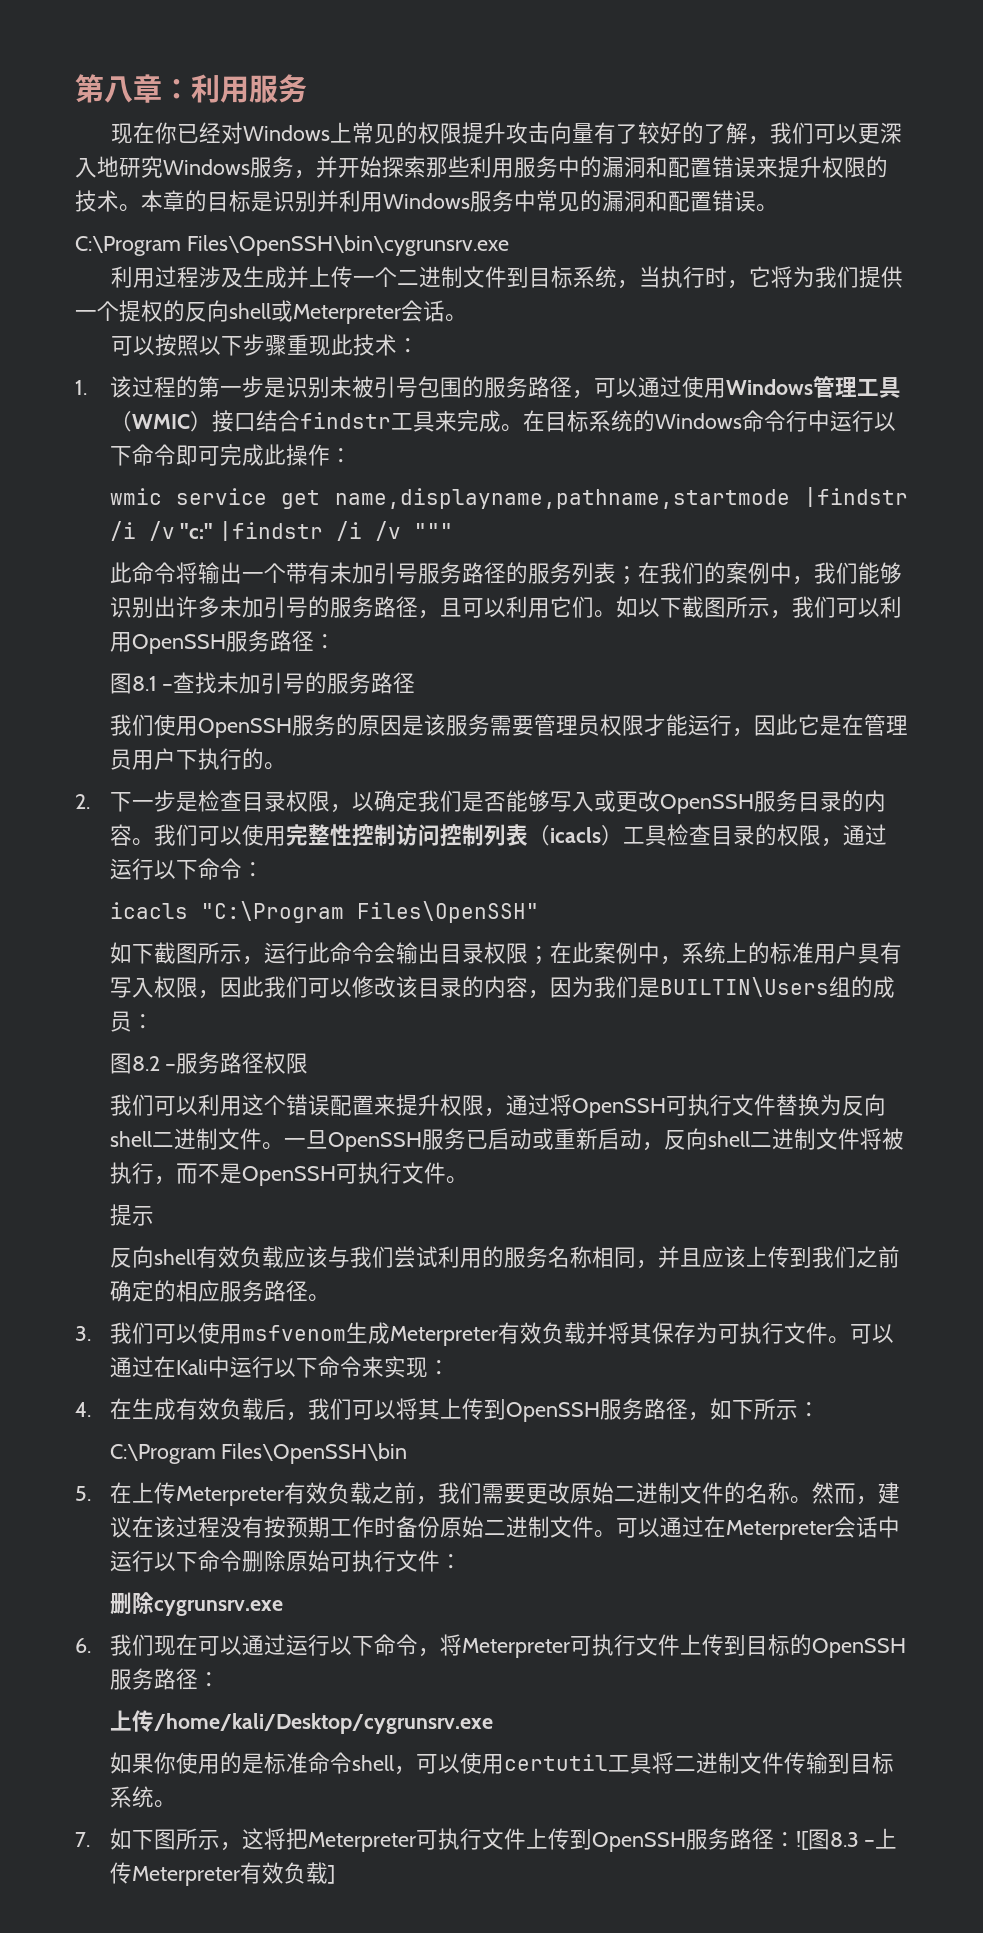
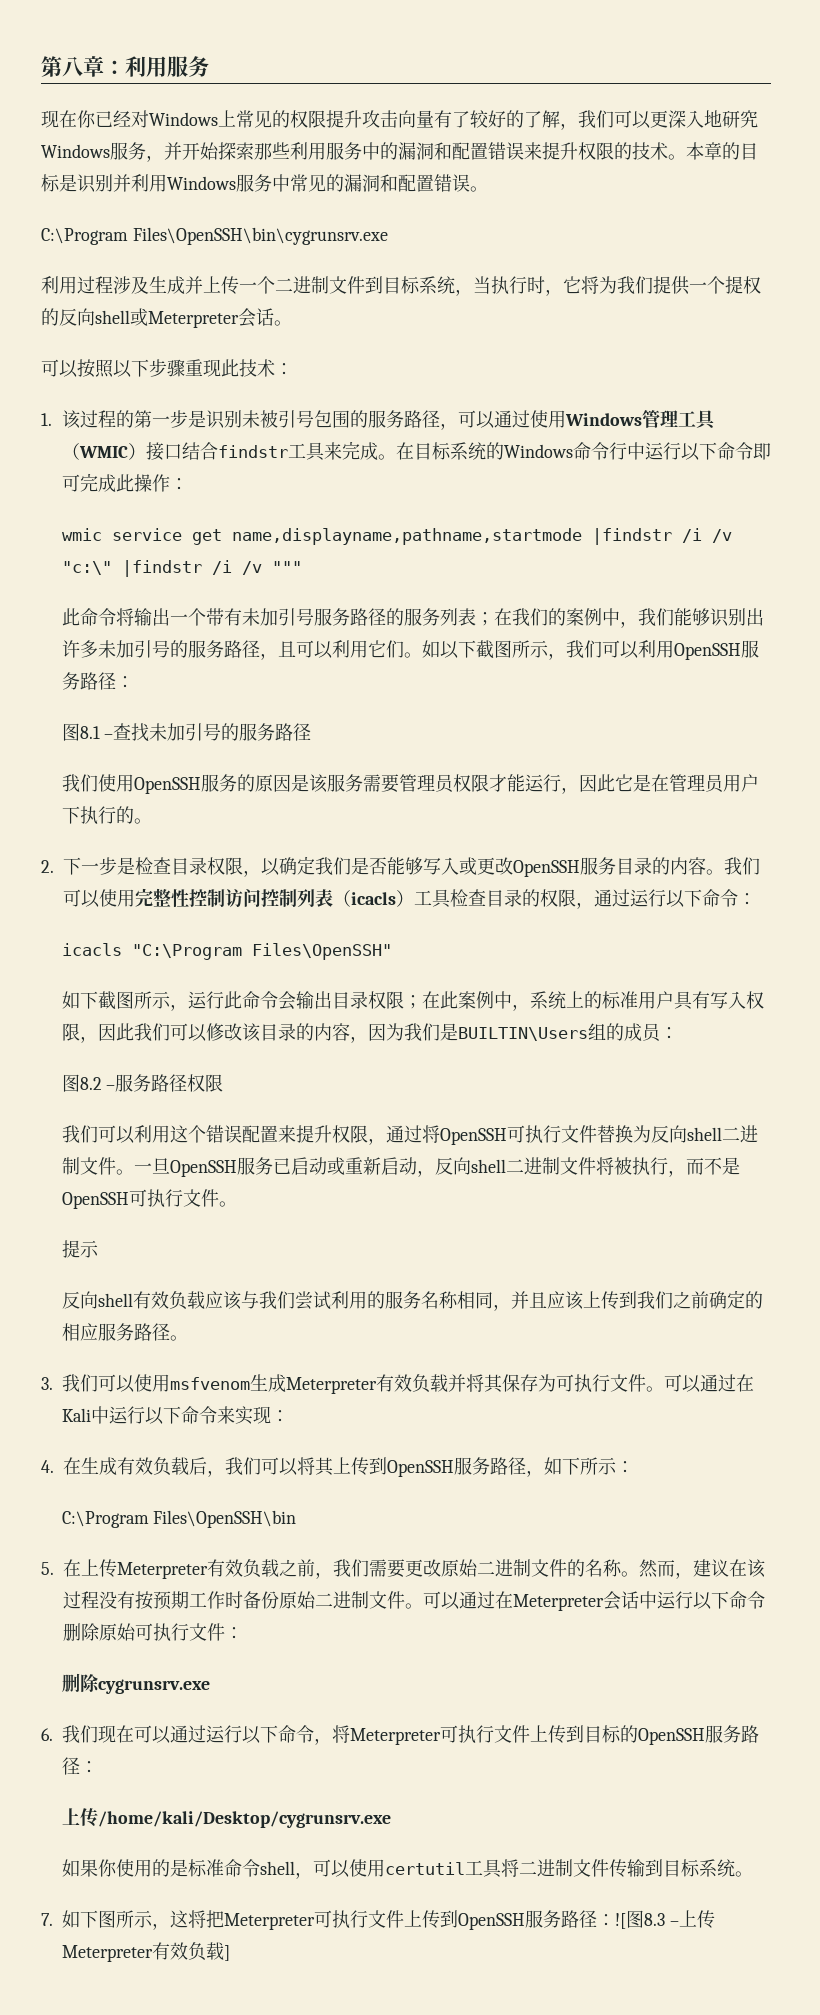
- wmic service get name,displayname,pathname,startmode |findstr /i /v "c:" |findstr /i /v """
+ wmic service get name,displayname,pathname,startmode |findstr /i /v "c:\" |findstr /i /v """

